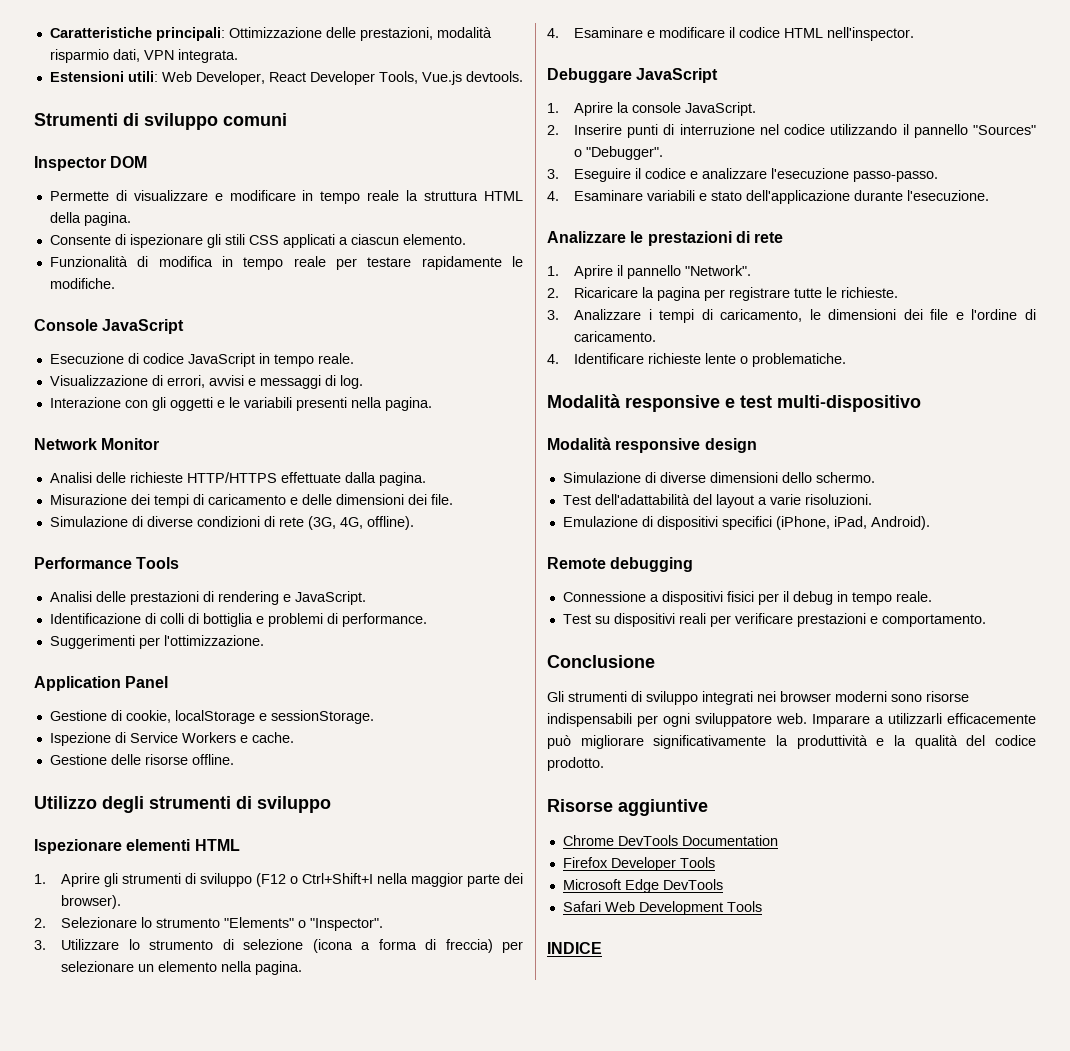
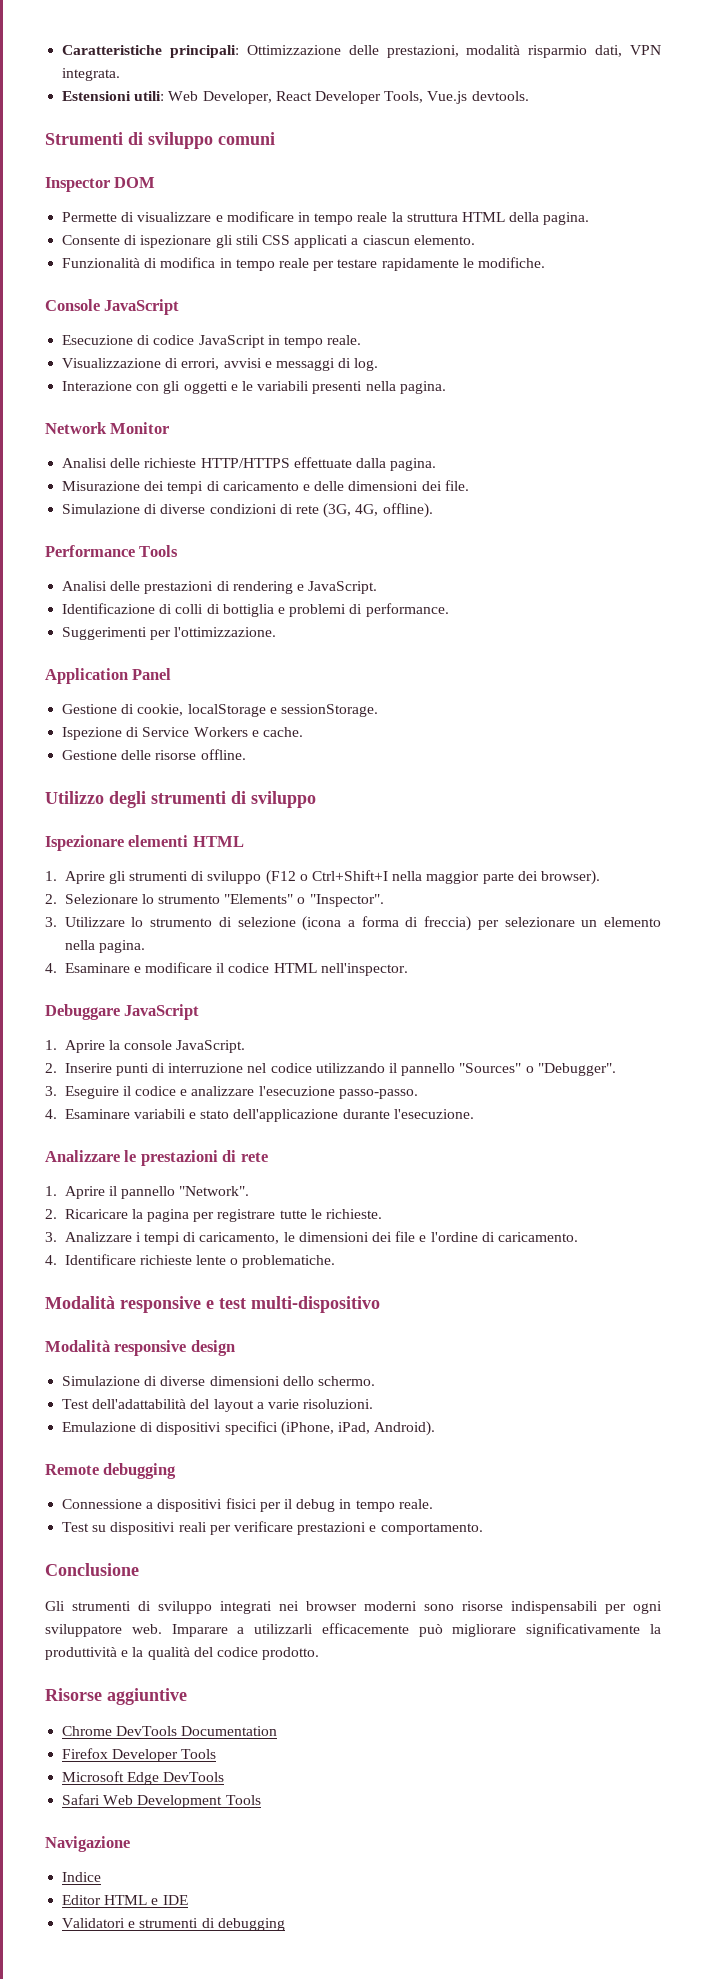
- INDICE
+ Navigazione
+ Indice
+ Editor HTML e IDE
+ Validatori e strumenti di debugging

